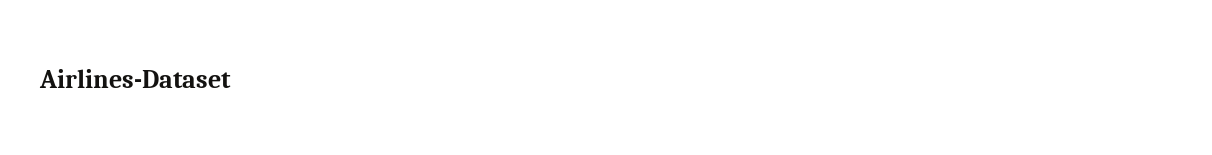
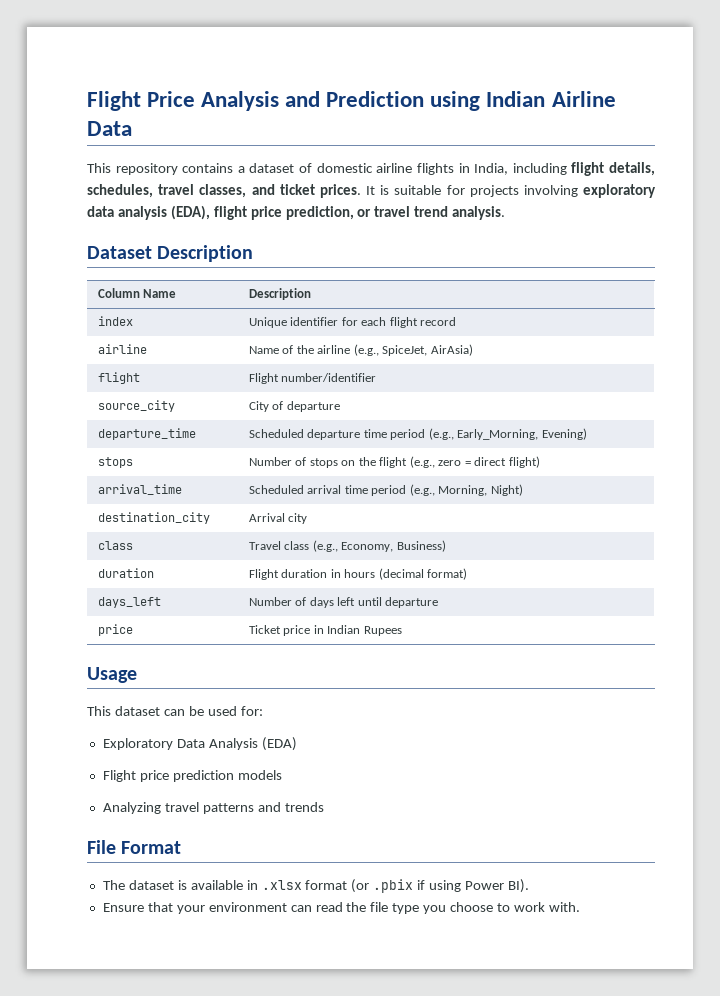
- Airlines-Dataset
+ Flight Price Analysis and Prediction using Indian Airline Data
+ This repository contains a dataset of domestic airline flights in India, including flight details, schedules, travel classes, and ticket prices. It is suitable for projects involving exploratory data analysis (EDA), flight price prediction, or travel trend analysis.
+ Dataset Description
+ Column Name | Description
+ index | Unique identifier for each flight record
+ airline | Name of the airline (e.g., SpiceJet, AirAsia)
+ flight | Flight number/identifier
+ source_city | City of departure
+ departure_time | Scheduled departure time period (e.g., Early_Morning, Evening)
+ stops | Number of stops on the flight (e.g., zero = direct flight)
+ arrival_time | Scheduled arrival time period (e.g., Morning, Night)
+ destination_city | Arrival city
+ class | Travel class (e.g., Economy, Business)
+ duration | Flight duration in hours (decimal format)
+ days_left | Number of days left until departure
+ price | Ticket price in Indian Rupees
+ Usage
+ This dataset can be used for:
+ Exploratory Data Analysis (EDA)
+ Flight price prediction models
+ Analyzing travel patterns and trends
+ File Format
+ The dataset is available in .xlsx format (or .pbix if using Power BI).
+ Ensure that your environment can read the file type you choose to work with.

